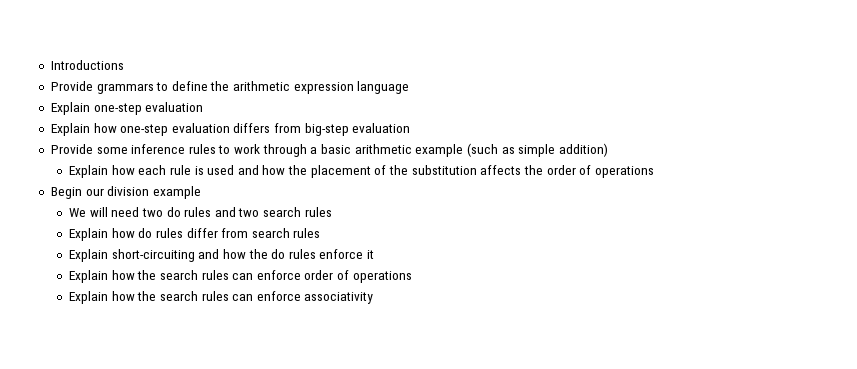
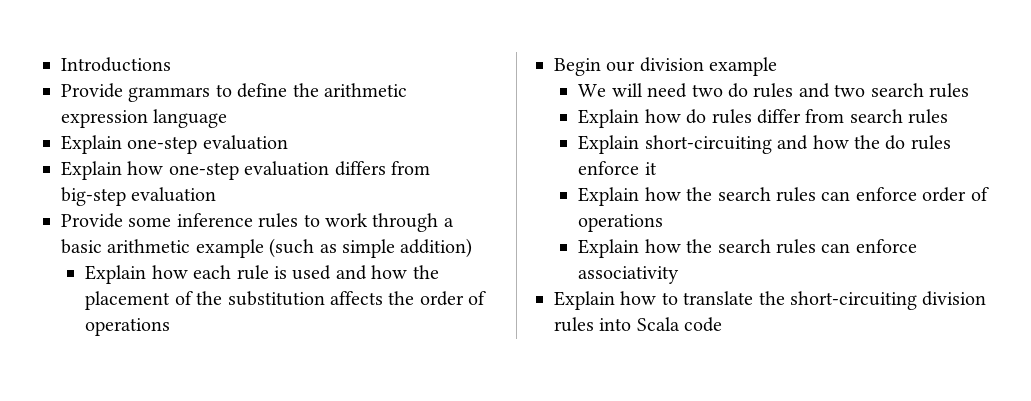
+ Explain how to translate the short-circuiting division rules into Scala code

